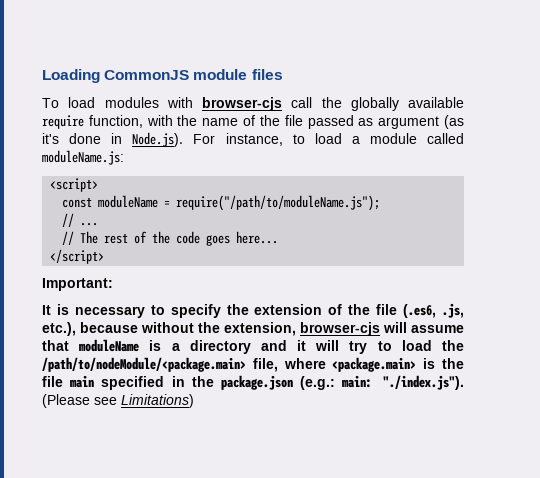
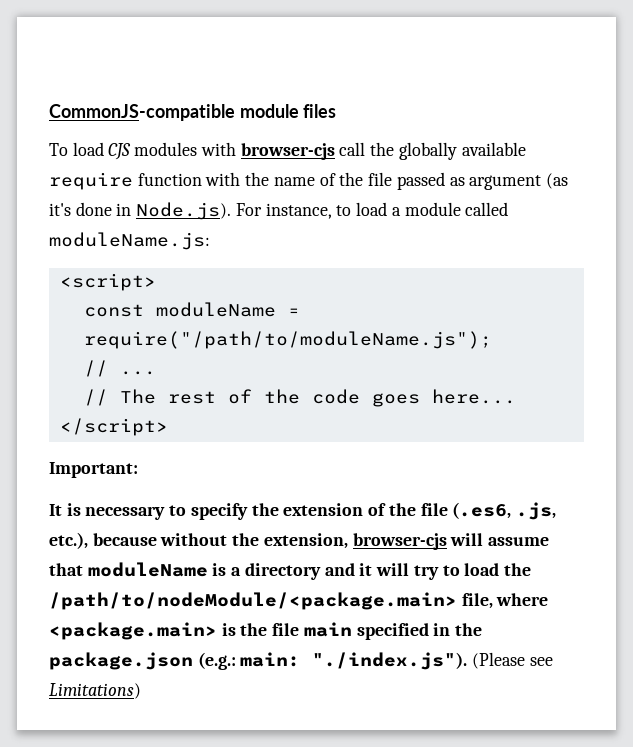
- Loading CommonJS module files
+ CommonJS-compatible module files
- To load modules with browser-cjs call the globally available require function, with the name of the file passed as argument (as it's done in Node.js). For instance, to load a module called moduleName.js:
+ To load CJS modules with browser-cjs call the globally available require function with the name of the file passed as argument (as it's done in Node.js). For instance, to load a module called moduleName.js:

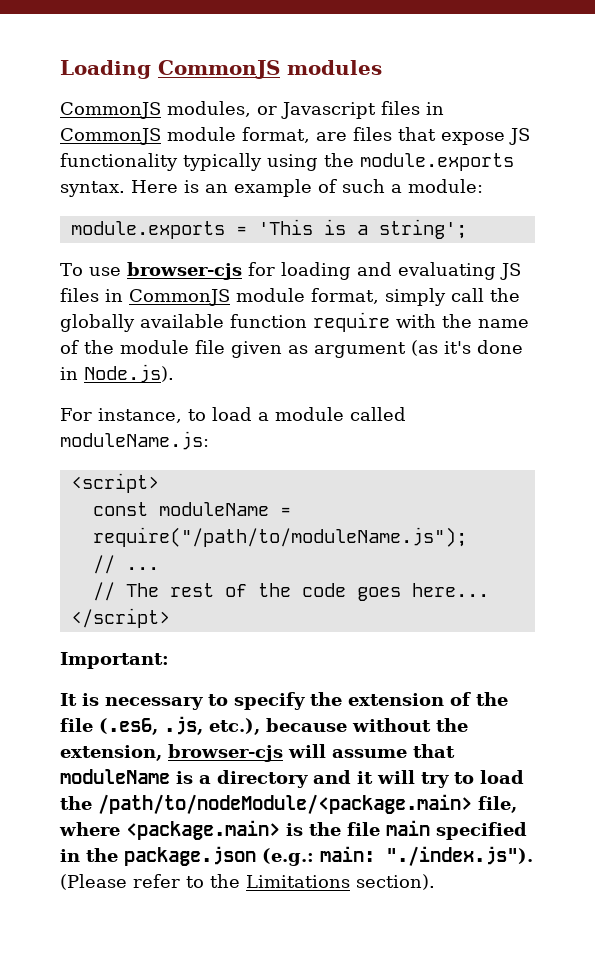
- CommonJS-compatible module files
- To load CJS modules with browser-cjs call the globally available require function with the name of the file passed as argument (as it's done in Node.js). For instance, to load a module called moduleName.js:
+ Loading CommonJS modules
+ CommonJS modules, or Javascript files in CommonJS module format, are files that expose JS functionality typically using the module.exports syntax. Here is an example of such a module:
+ module.exports = 'This is a string';
+ To use browser-cjs for loading and evaluating JS files in CommonJS module format, simply call the globally available function require with the name of the module file given as argument (as it's done in Node.js).
+ For instance, to load a module called moduleName.js:
- It is necessary to specify the extension of the file (.es6, .js, etc.), because without the extension, browser-cjs will assume that moduleName is a directory and it will try to load the /path/to/nodeModule/<package.main> file, where <package.main> is the file main specified in the package.json (e.g.: main: "./index.js"). (Please see Limitations)
+ It is necessary to specify the extension of the file (.es6, .js, etc.), because without the extension, browser-cjs will assume that moduleName is a directory and it will try to load the /path/to/nodeModule/<package.main> file, where <package.main> is the file main specified in the package.json (e.g.: main: "./index.js"). (Please refer to the Limitations section).

